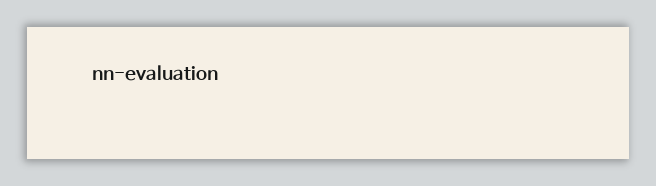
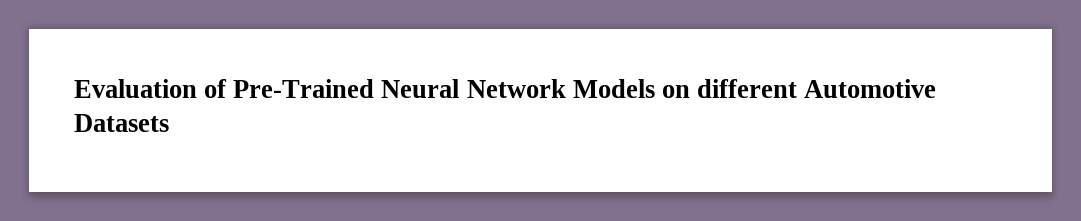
- nn-evaluation
+ Evaluation of Pre-Trained Neural Network Models on different Automotive Datasets

